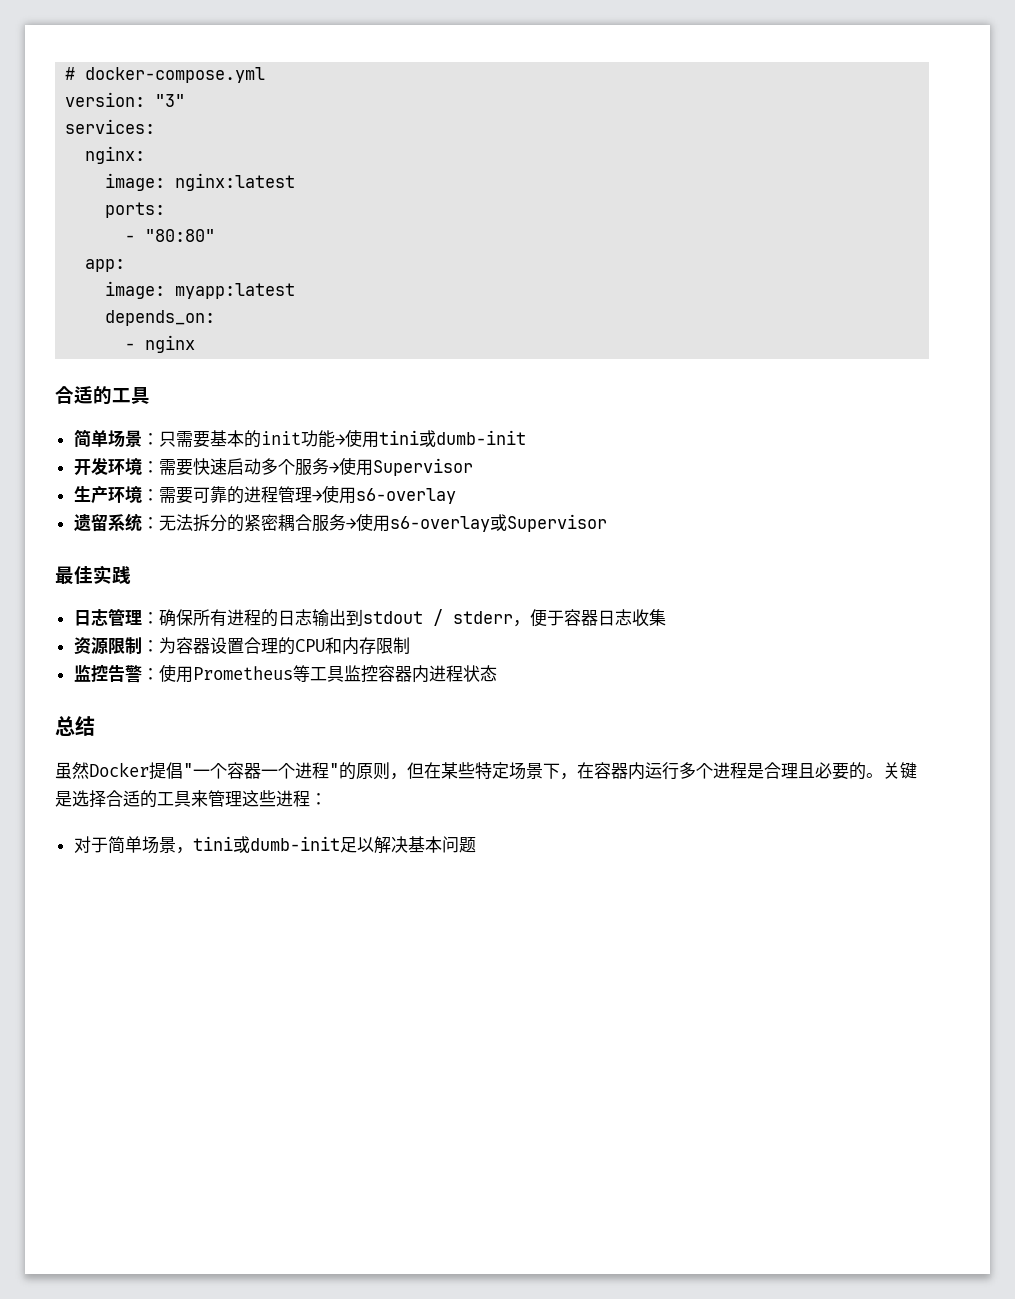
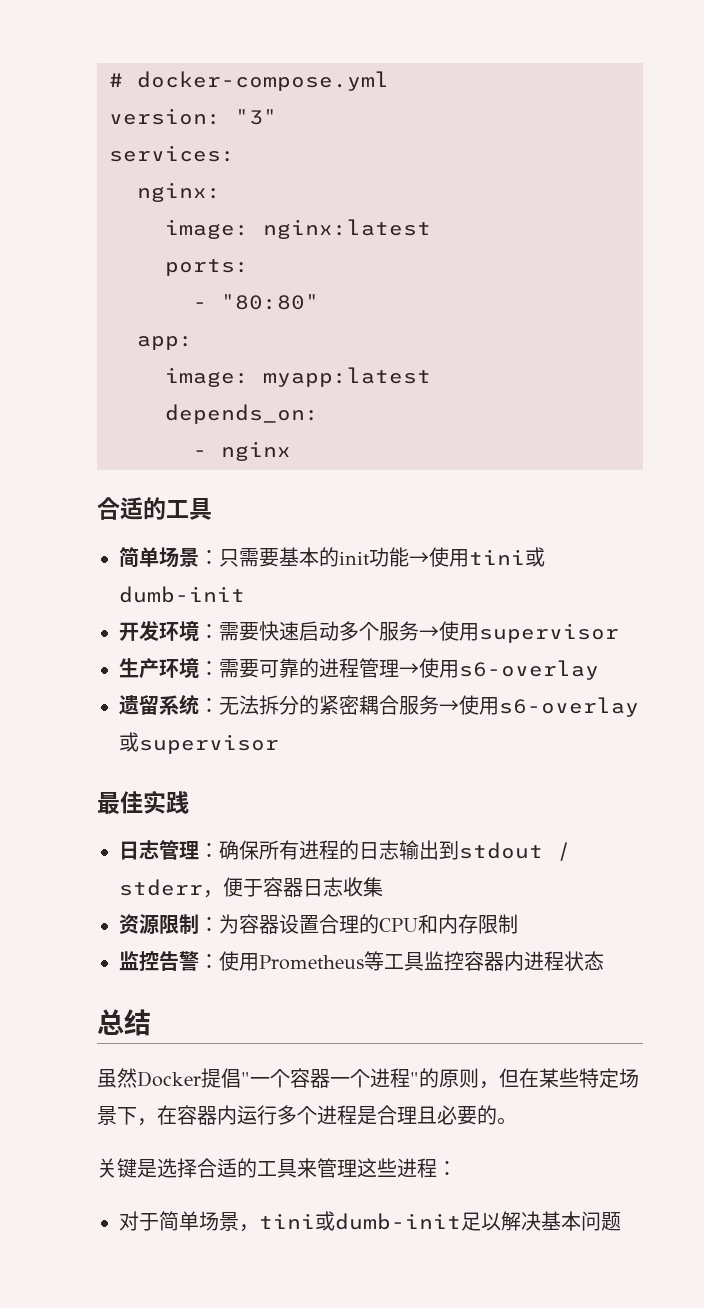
- 开发环境：需要快速启动多个服务→使用Supervisor
+ 开发环境：需要快速启动多个服务→使用supervisor
- 遗留系统：无法拆分的紧密耦合服务→使用s6-overlay或Supervisor
+ 遗留系统：无法拆分的紧密耦合服务→使用s6-overlay或supervisor
- 虽然Docker提倡"一个容器一个进程"的原则，但在某些特定场景下，在容器内运行多个进程是合理且必要的。关键是选择合适的工具来管理这些进程：
+ 虽然Docker提倡"一个容器一个进程"的原则，但在某些特定场景下，在容器内运行多个进程是合理且必要的。
+ 关键是选择合适的工具来管理这些进程：

